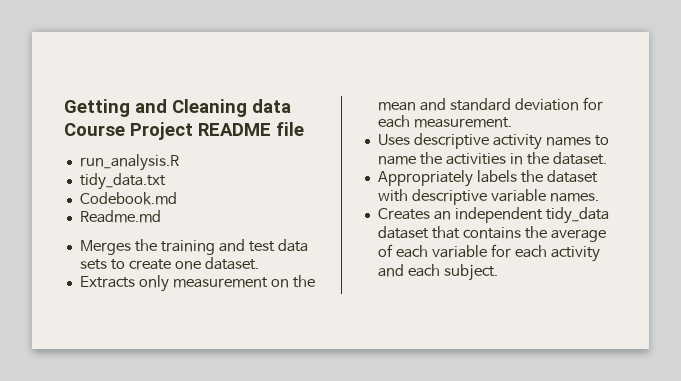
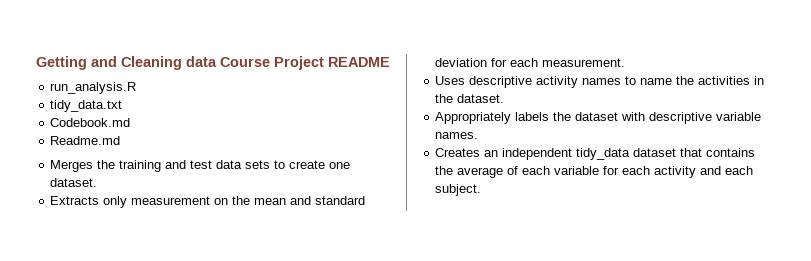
- Getting and Cleaning data Course Project README file
+ Getting and Cleaning data Course Project README

